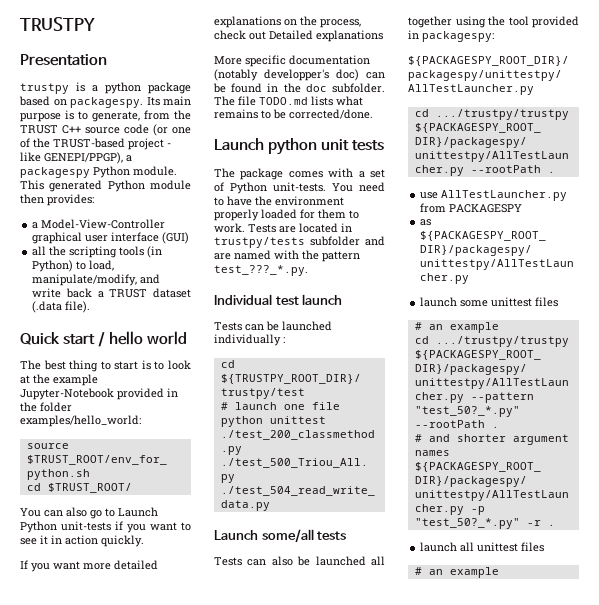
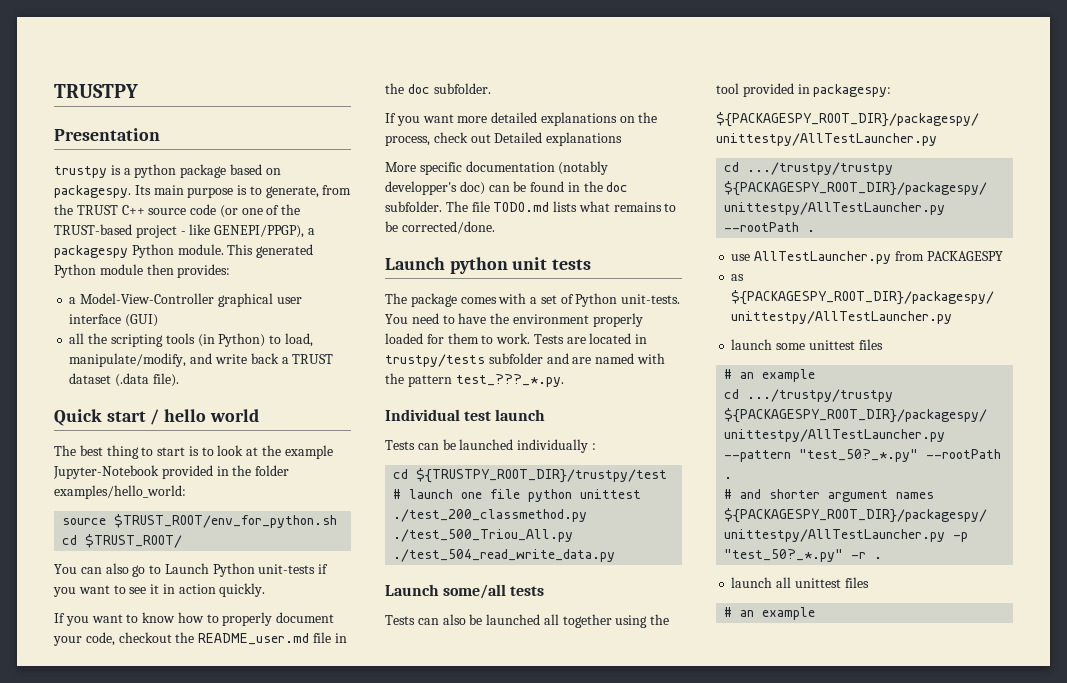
+ If you want to know how to properly document your code, checkout the README_user.md file in the doc subfolder.

